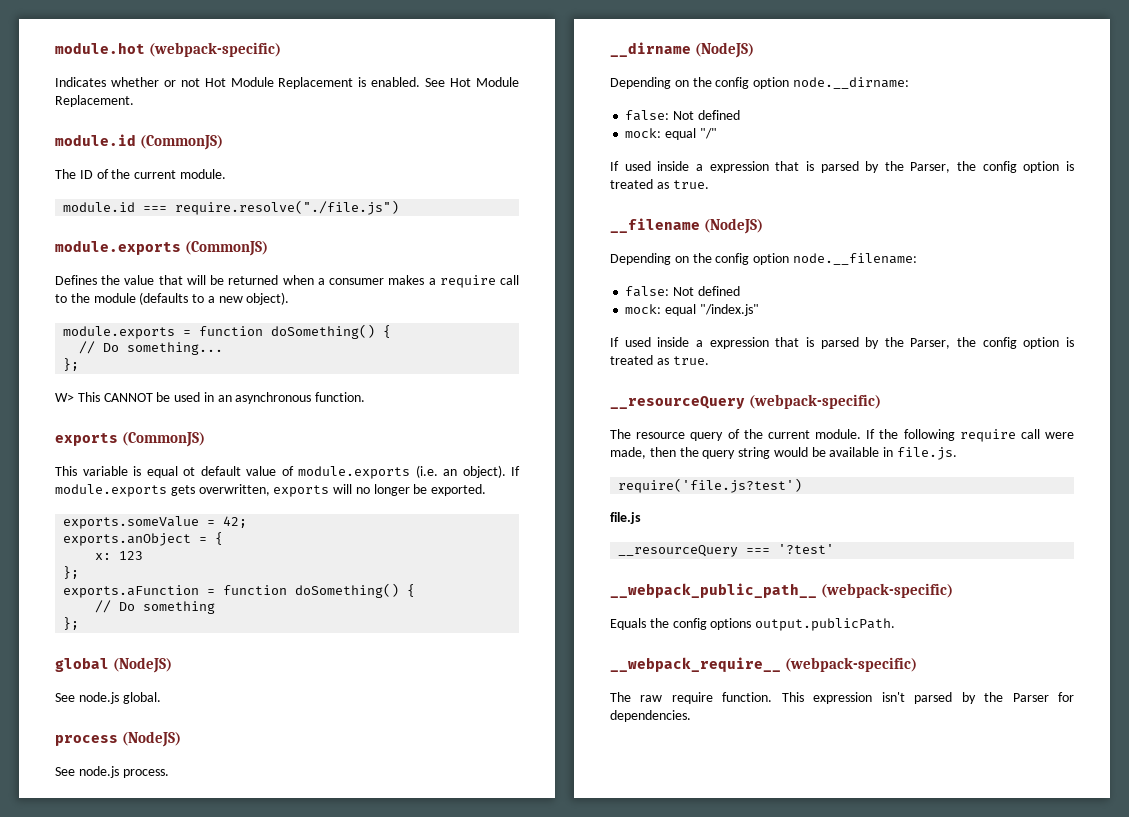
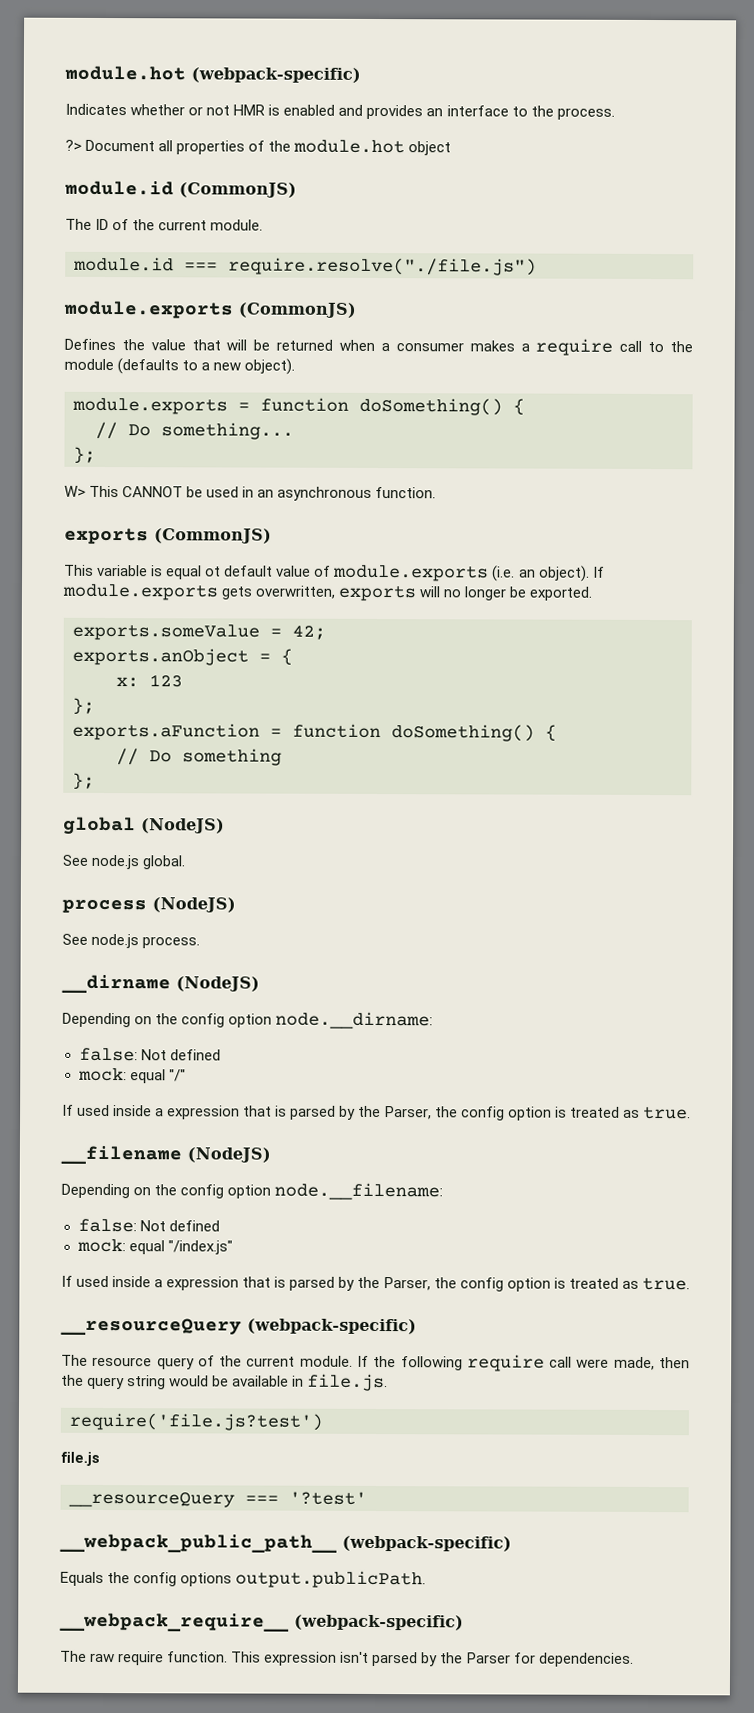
- Indicates whether or not Hot Module Replacement is enabled. See Hot Module Replacement.
+ Indicates whether or not HMR is enabled and provides an interface to the process.
+ ?> Document all properties of the module.hot object

